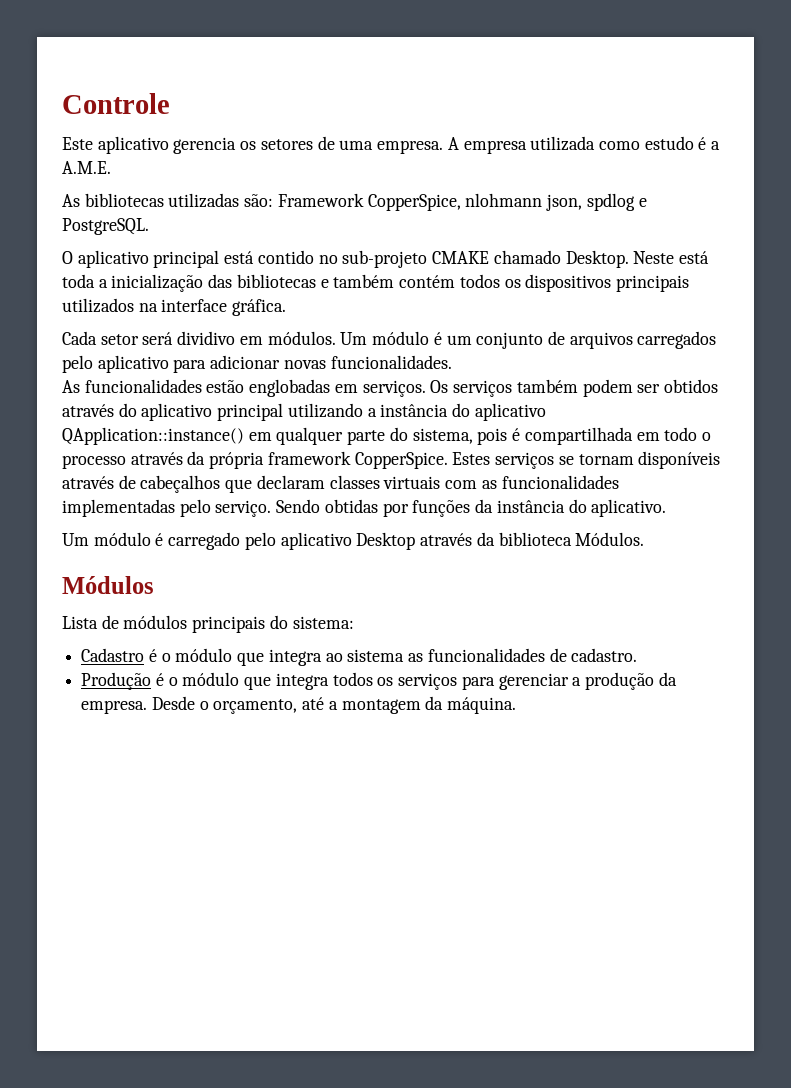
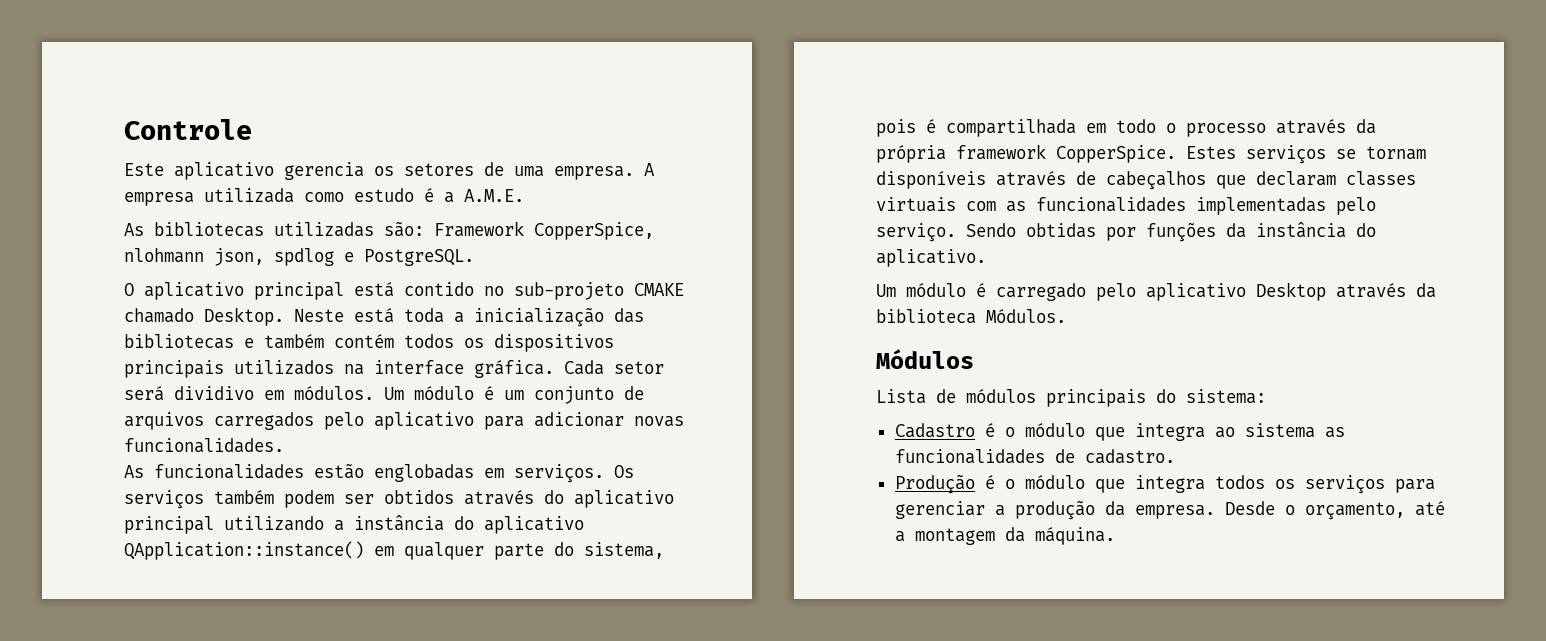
- Neste está toda a inicialização das bibliotecas e também contém todos os dispositivos principais utilizados na interface gráfica.
- Cada setor será dividivo em módulos.
+ Neste está toda a inicialização das bibliotecas e também contém todos os dispositivos principais utilizados na interface gráfica. Cada setor será dividivo em módulos.

